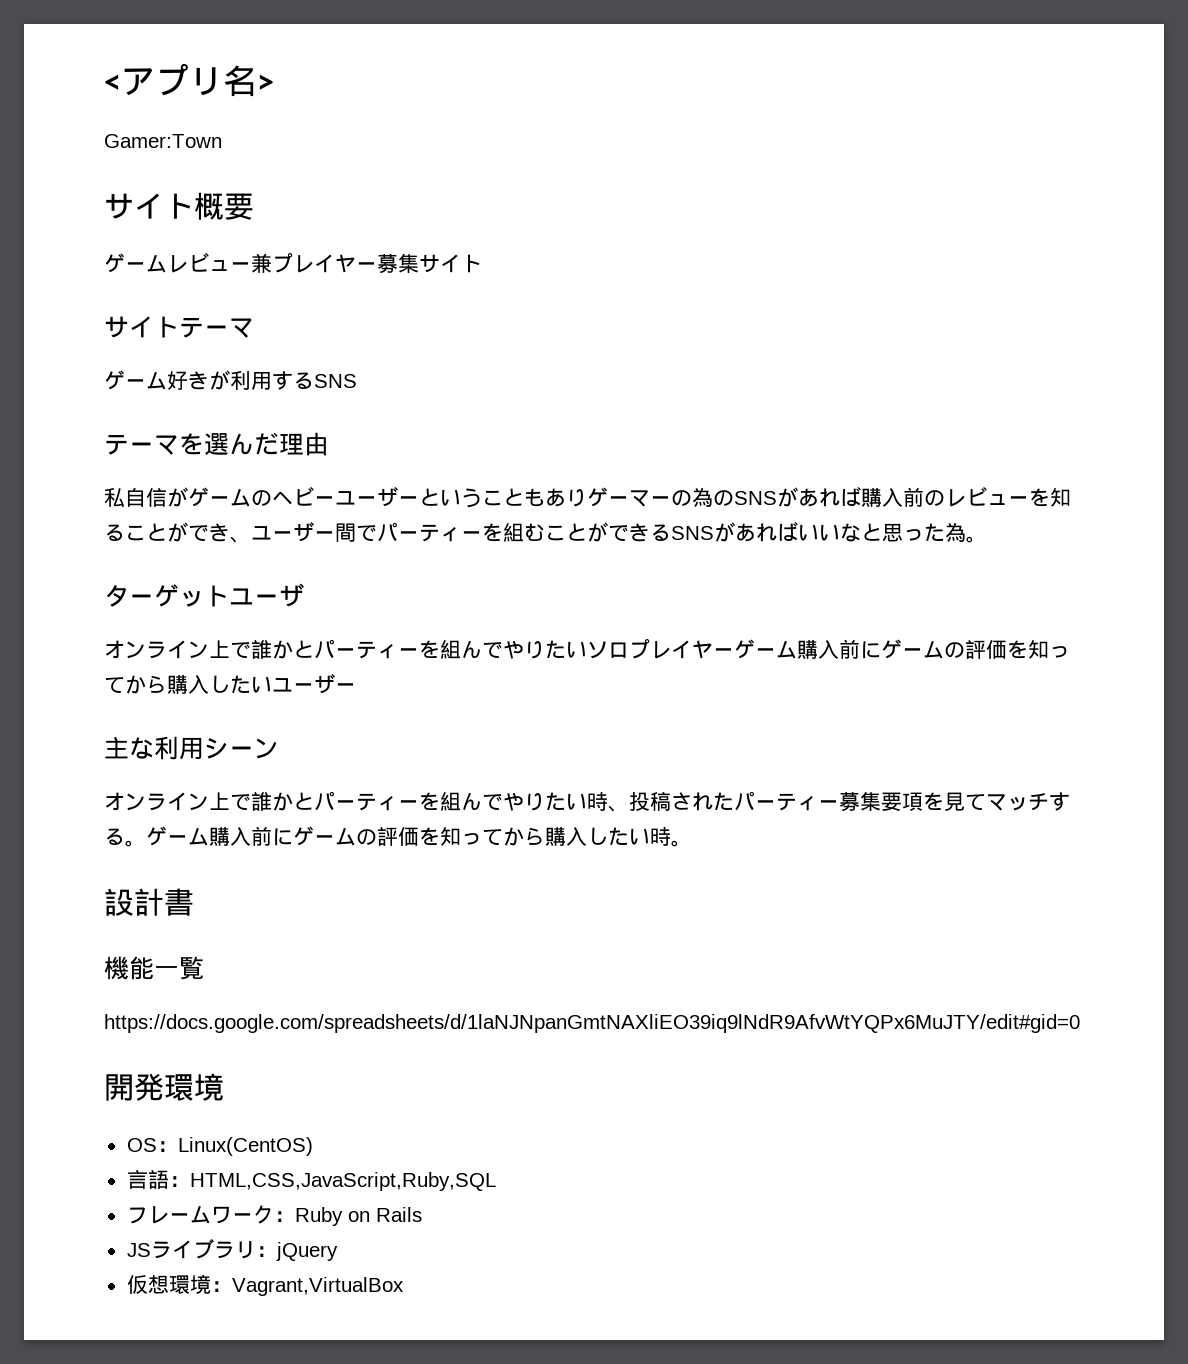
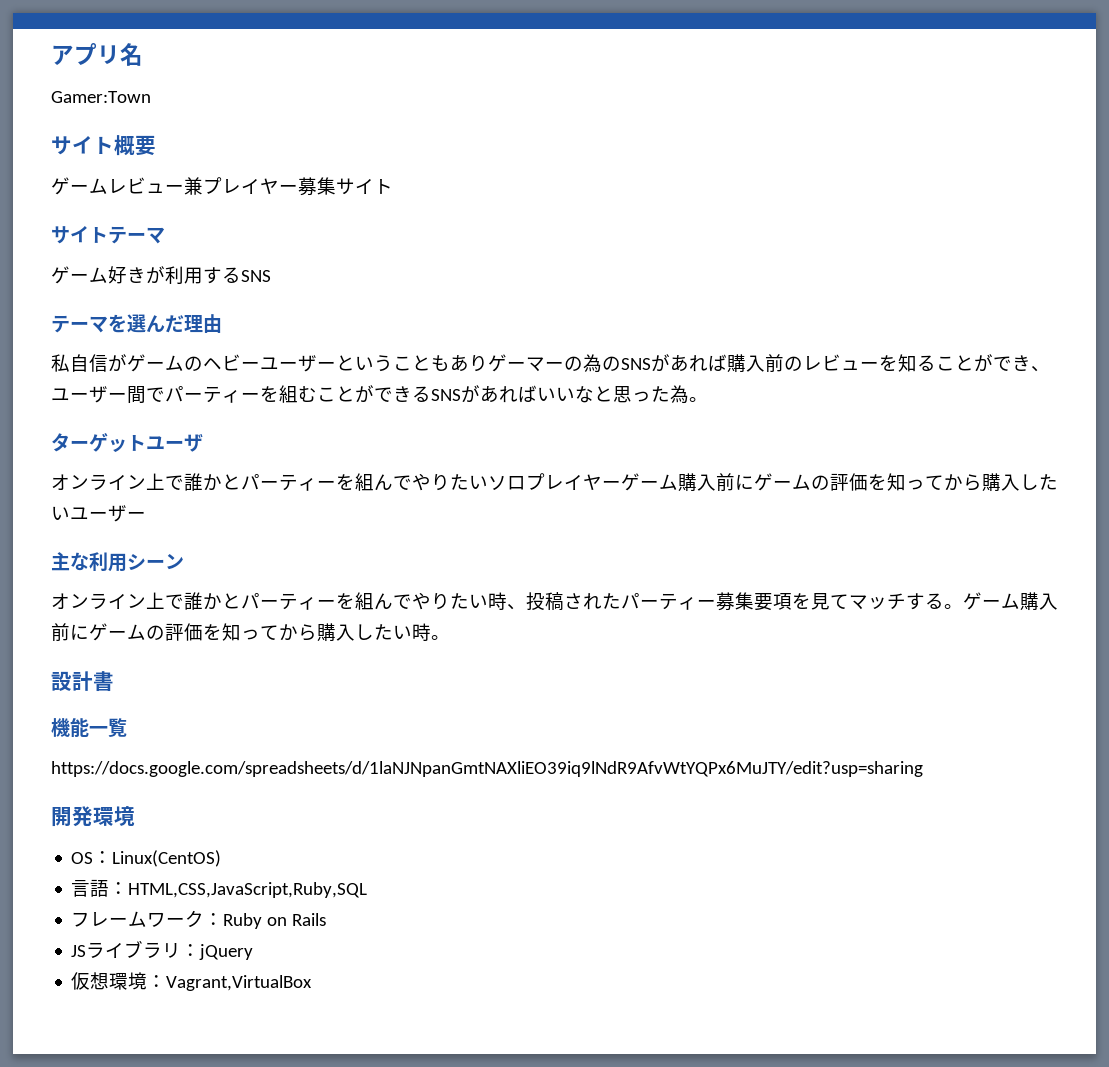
- <アプリ名>
+ アプリ名
- https://docs.google.com/spreadsheets/d/1laNJNpanGmtNAXliEO39iq9lNdR9AfvWtYQPx6MuJTY/edit#gid=0
+ https://docs.google.com/spreadsheets/d/1laNJNpanGmtNAXliEO39iq9lNdR9AfvWtYQPx6MuJTY/edit?usp=sharing

